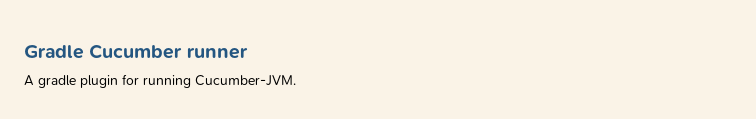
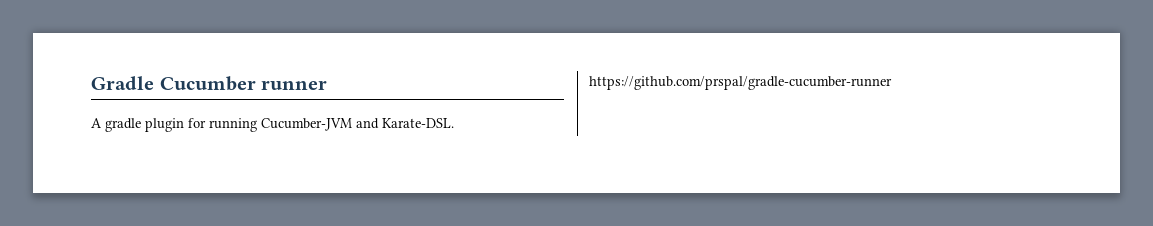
- A gradle plugin for running Cucumber-JVM.
+ A gradle plugin for running Cucumber-JVM and Karate-DSL. https://github.com/prspal/gradle-cucumber-runner

